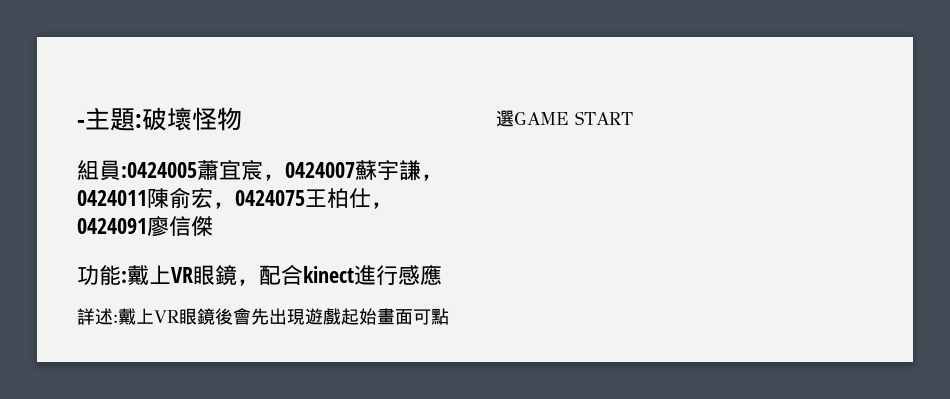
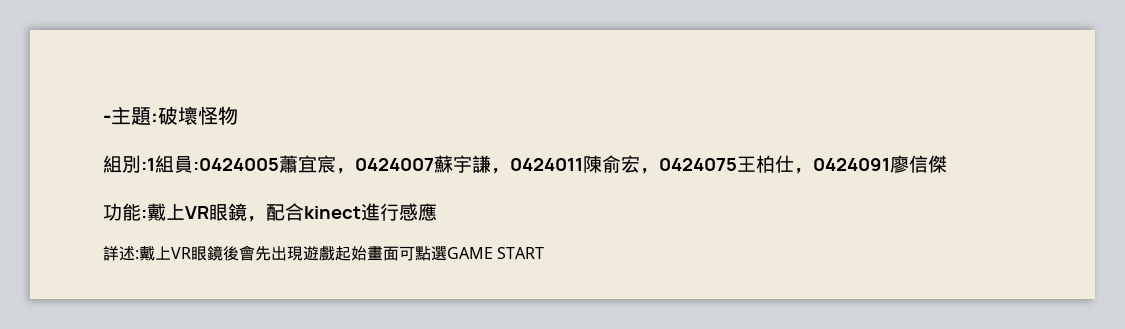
- 組員:0424005蕭宜宸，0424007蘇宇謙，0424011陳俞宏，0424075王柏仕，0424091廖信傑
+ 組別:1組員:0424005蕭宜宸，0424007蘇宇謙，0424011陳俞宏，0424075王柏仕，0424091廖信傑

